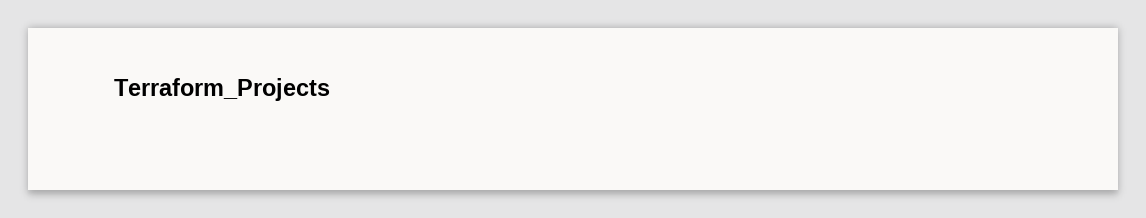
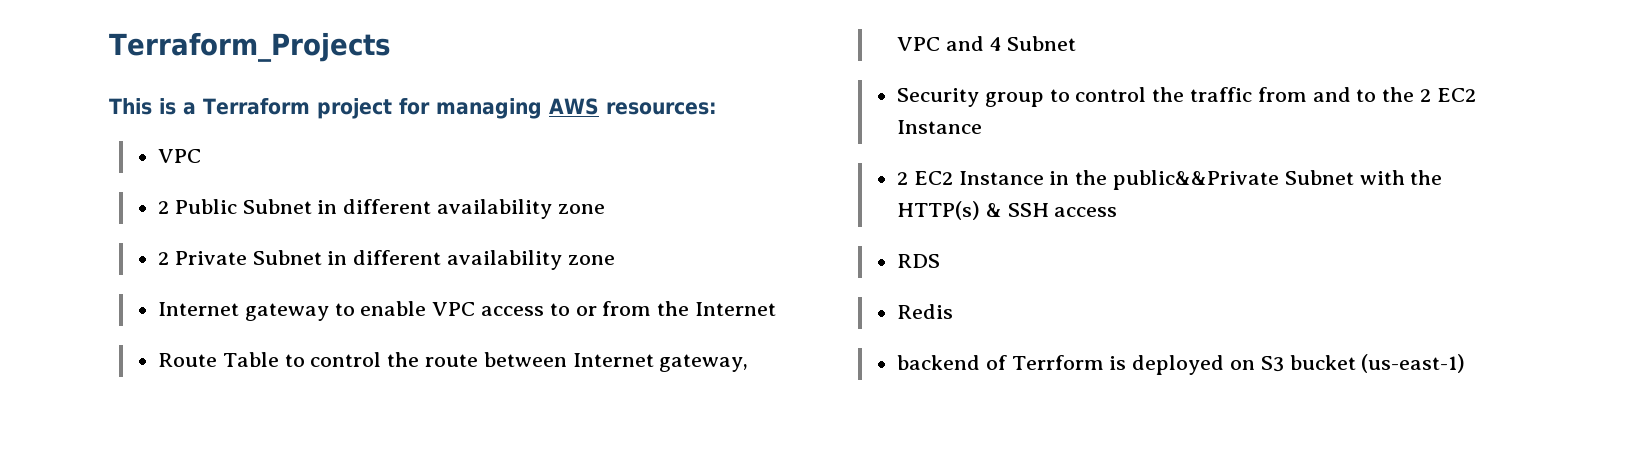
+ This is a Terraform project for managing AWS resources:
+ VPC
+ 2 Public Subnet in different availability zone
+ 2 Private Subnet in different availability zone
+ Internet gateway to enable VPC access to or from the Internet
+ Route Table to control the route between Internet gateway, VPC and 4 Subnet
+ Security group to control the traffic from and to the 2 EC2 Instance
+ 2 EC2 Instance in the public&&Private Subnet with the HTTP(s) & SSH access
+ RDS
+ Redis
+ backend of Terrform is deployed on S3 bucket (us-east-1)

